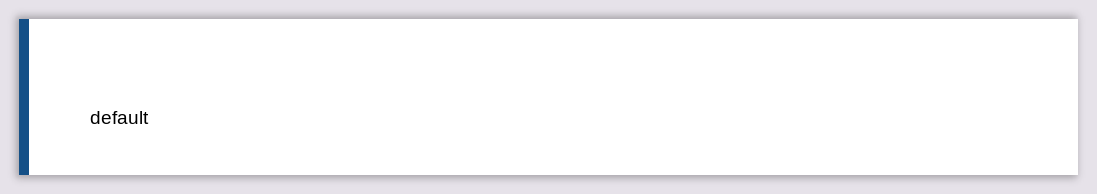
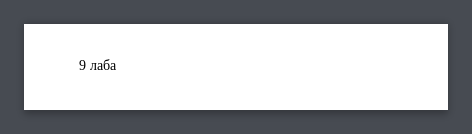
- default
+ 9 лаба

